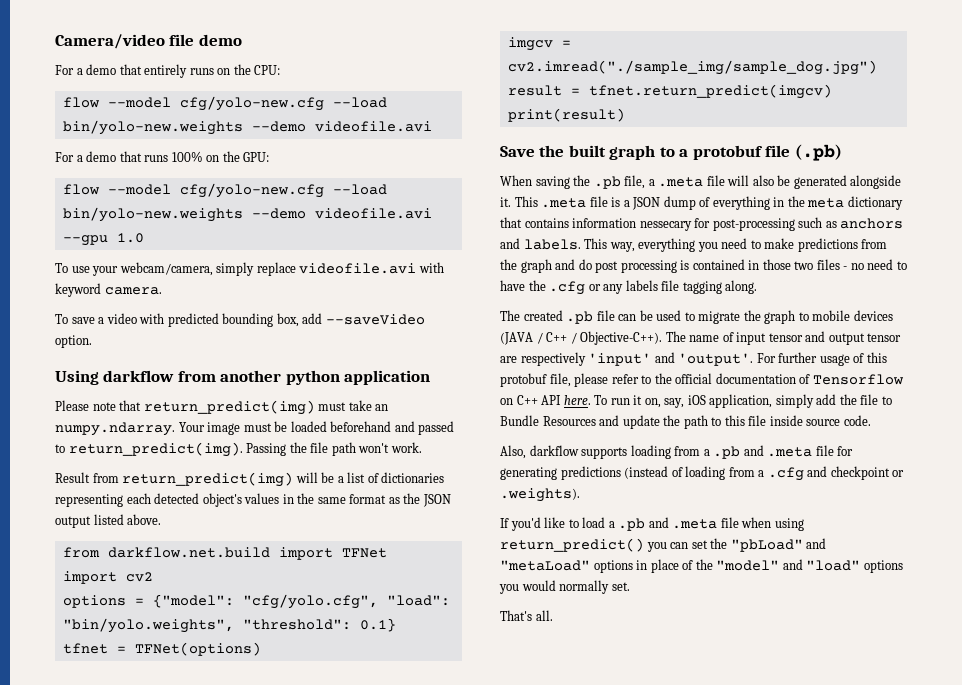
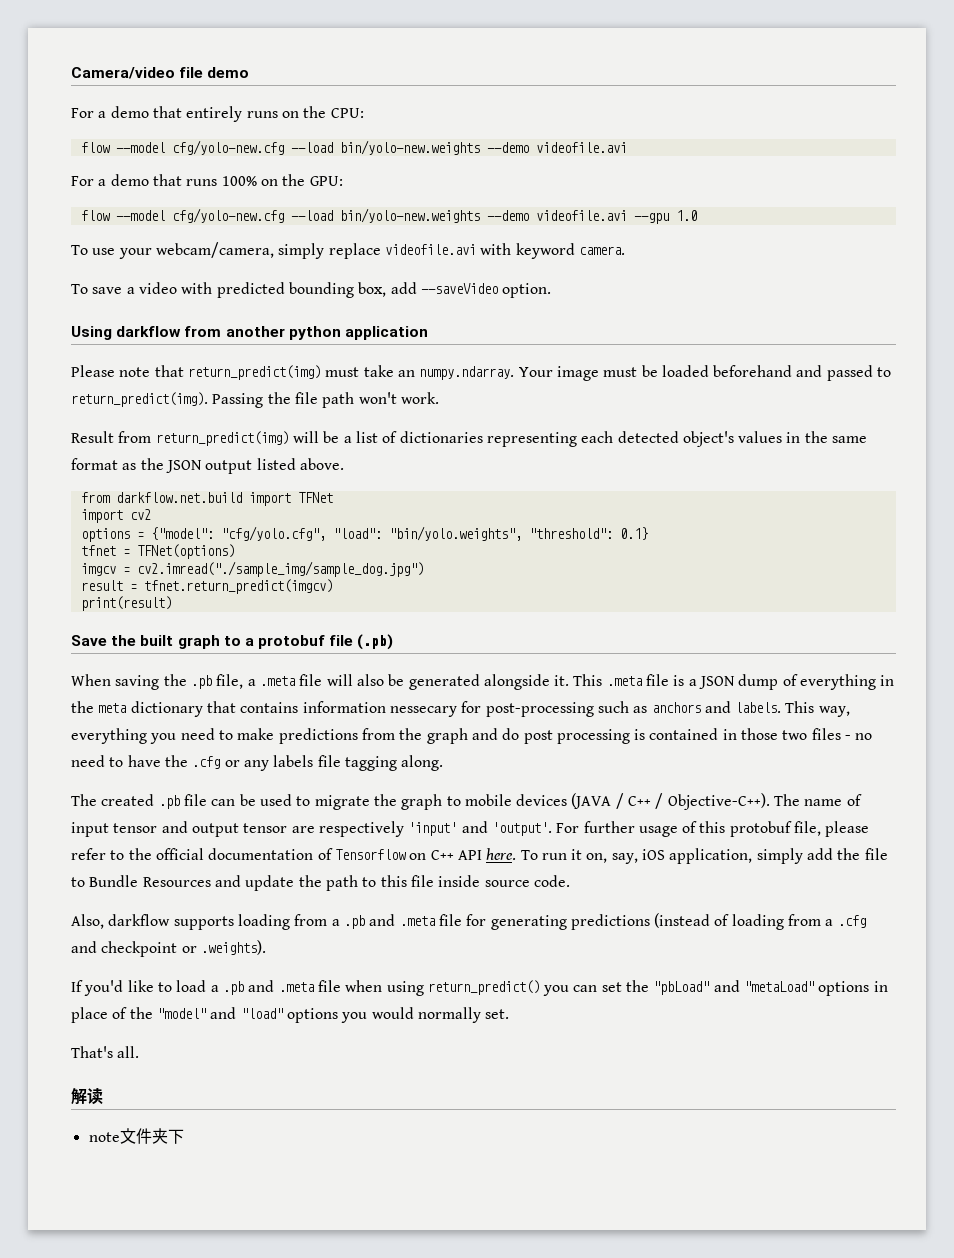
+ 解读
+ note文件夹下

